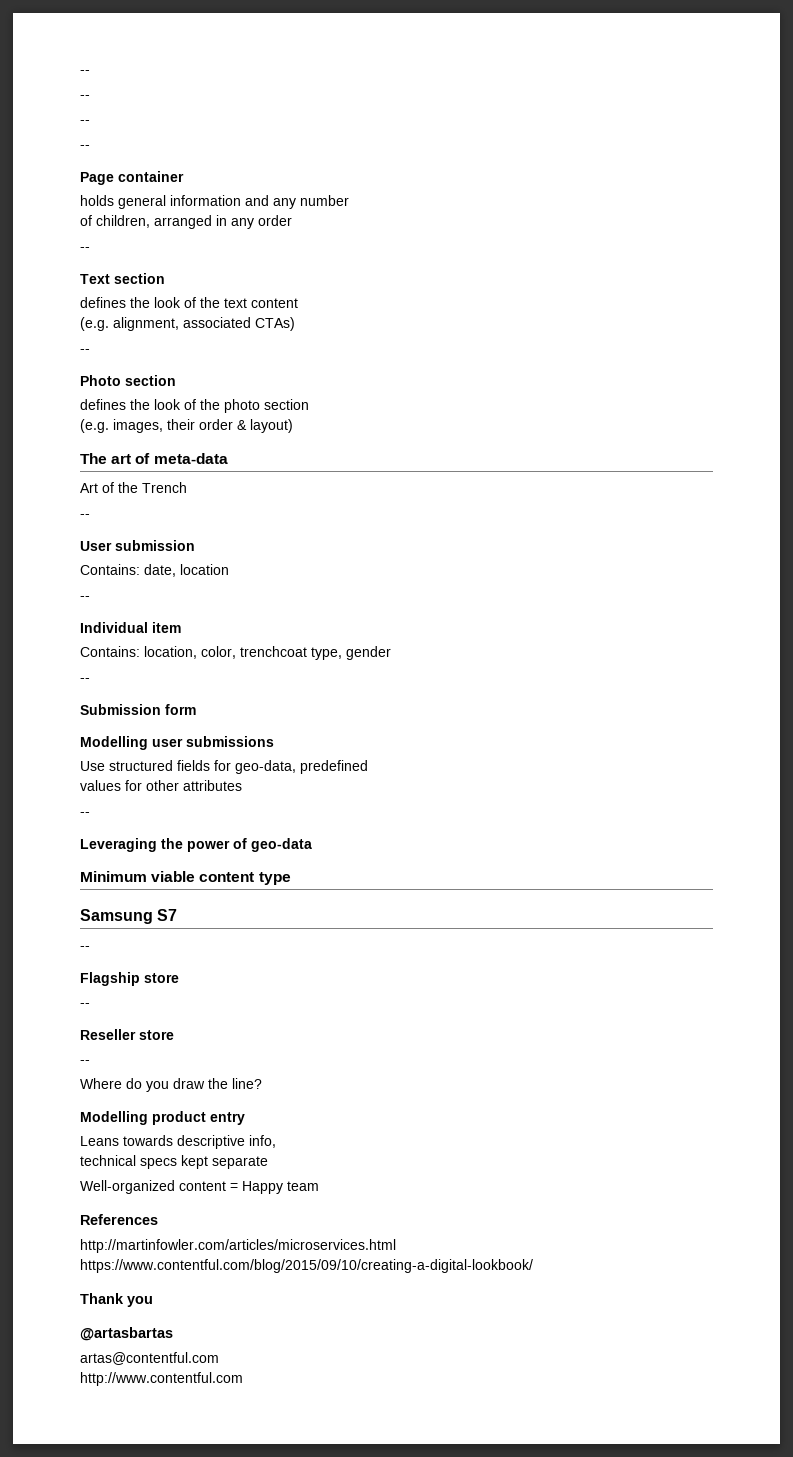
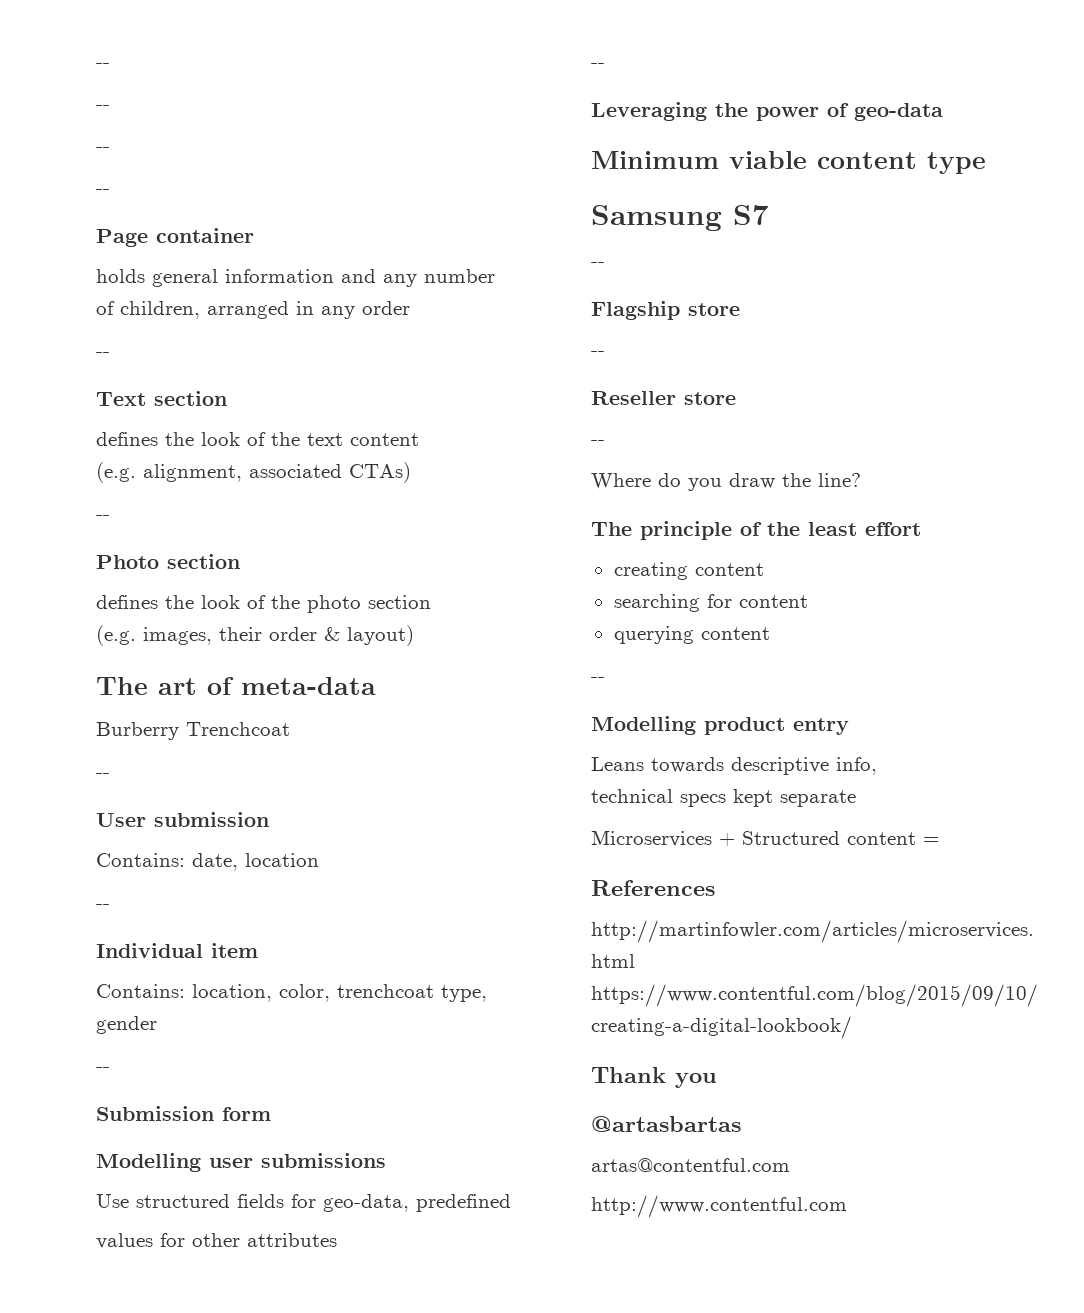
- Art of the Trench
+ Burberry Trenchcoat
+ The principle of the least effort
+ creating content
+ searching for content
+ querying content
+ --
- Well-organized content = Happy team
+ Microservices + Structured content =

